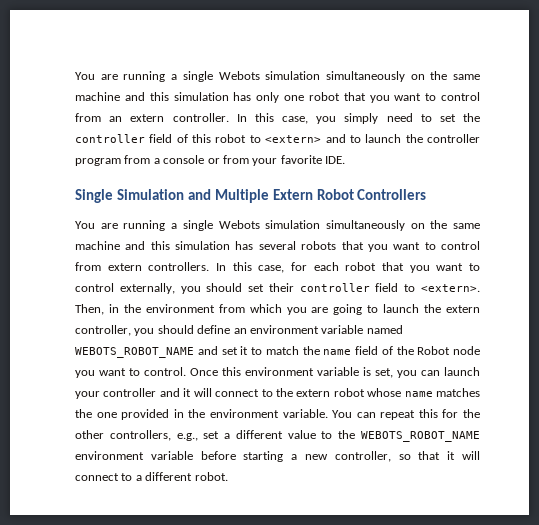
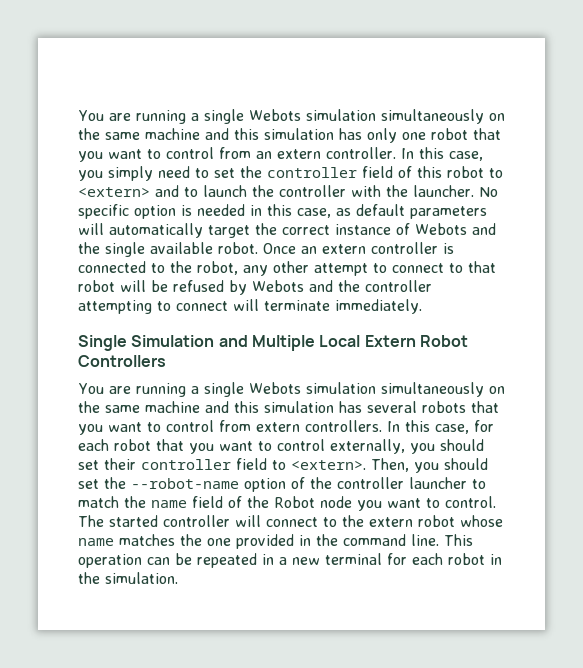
- In this case, you simply need to set the controller field of this robot to <extern> and to launch the controller program from a console or from your favorite IDE.
+ In this case, you simply need to set the controller field of this robot to <extern> and to launch the controller with the launcher. No specific option is needed in this case, as default parameters will automatically target the correct instance of Webots and the single available robot. Once an extern controller is connected to the robot, any other attempt to connect to that robot will be refused by Webots and the controller attempting to connect will terminate immediately.
- Single Simulation and Multiple Extern Robot Controllers
+ Single Simulation and Multiple Local Extern Robot Controllers
- Then, in the environment from which you are going to launch the extern controller, you should define an environment variable named WEBOTS_ROBOT_NAME and set it to match the name field of the Robot node you want to control.
+ Then, you should set the --robot-name option of the controller launcher to match the name field of the Robot node you want to control.
- Once this environment variable is set, you can launch your controller and it will connect to the extern robot whose name matches the one provided in the environment variable. You can repeat this for the other controllers, e.g., set a different value to the WEBOTS_ROBOT_NAME environment variable before starting a new controller, so that it will connect to a different robot.
+ The started controller will connect to the extern robot whose name matches the one provided in the command line. This operation can be repeated in a new terminal for each robot in the simulation.

